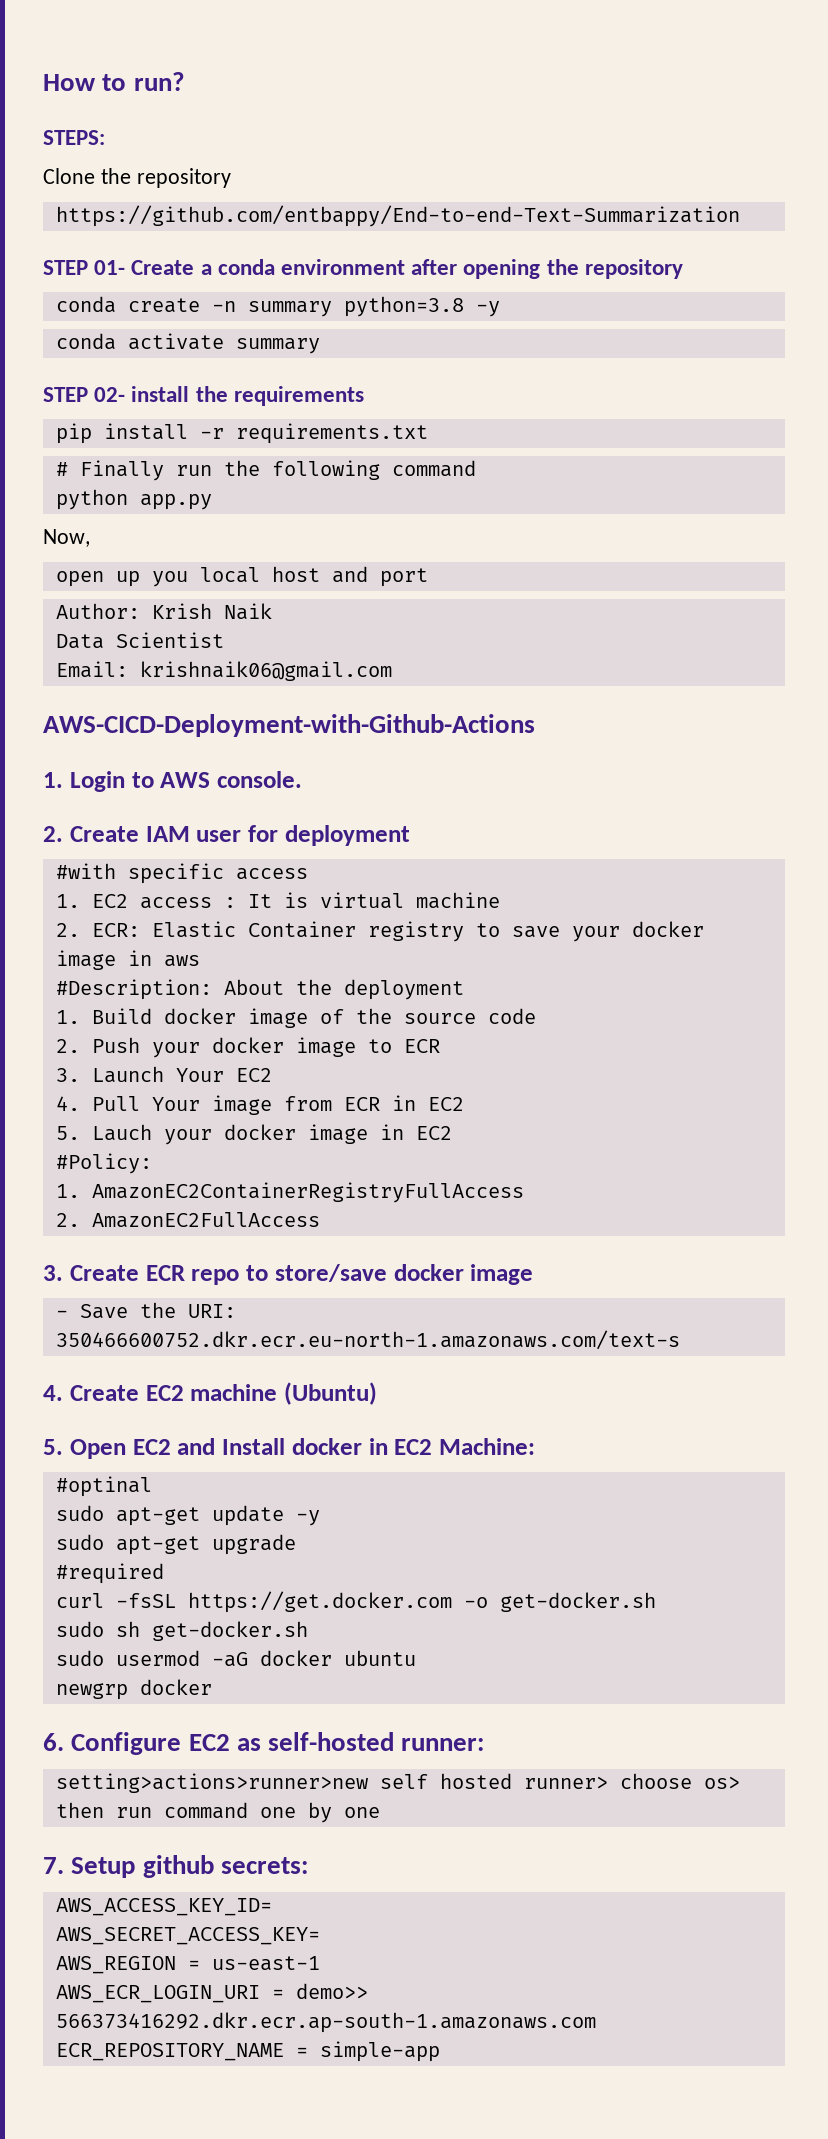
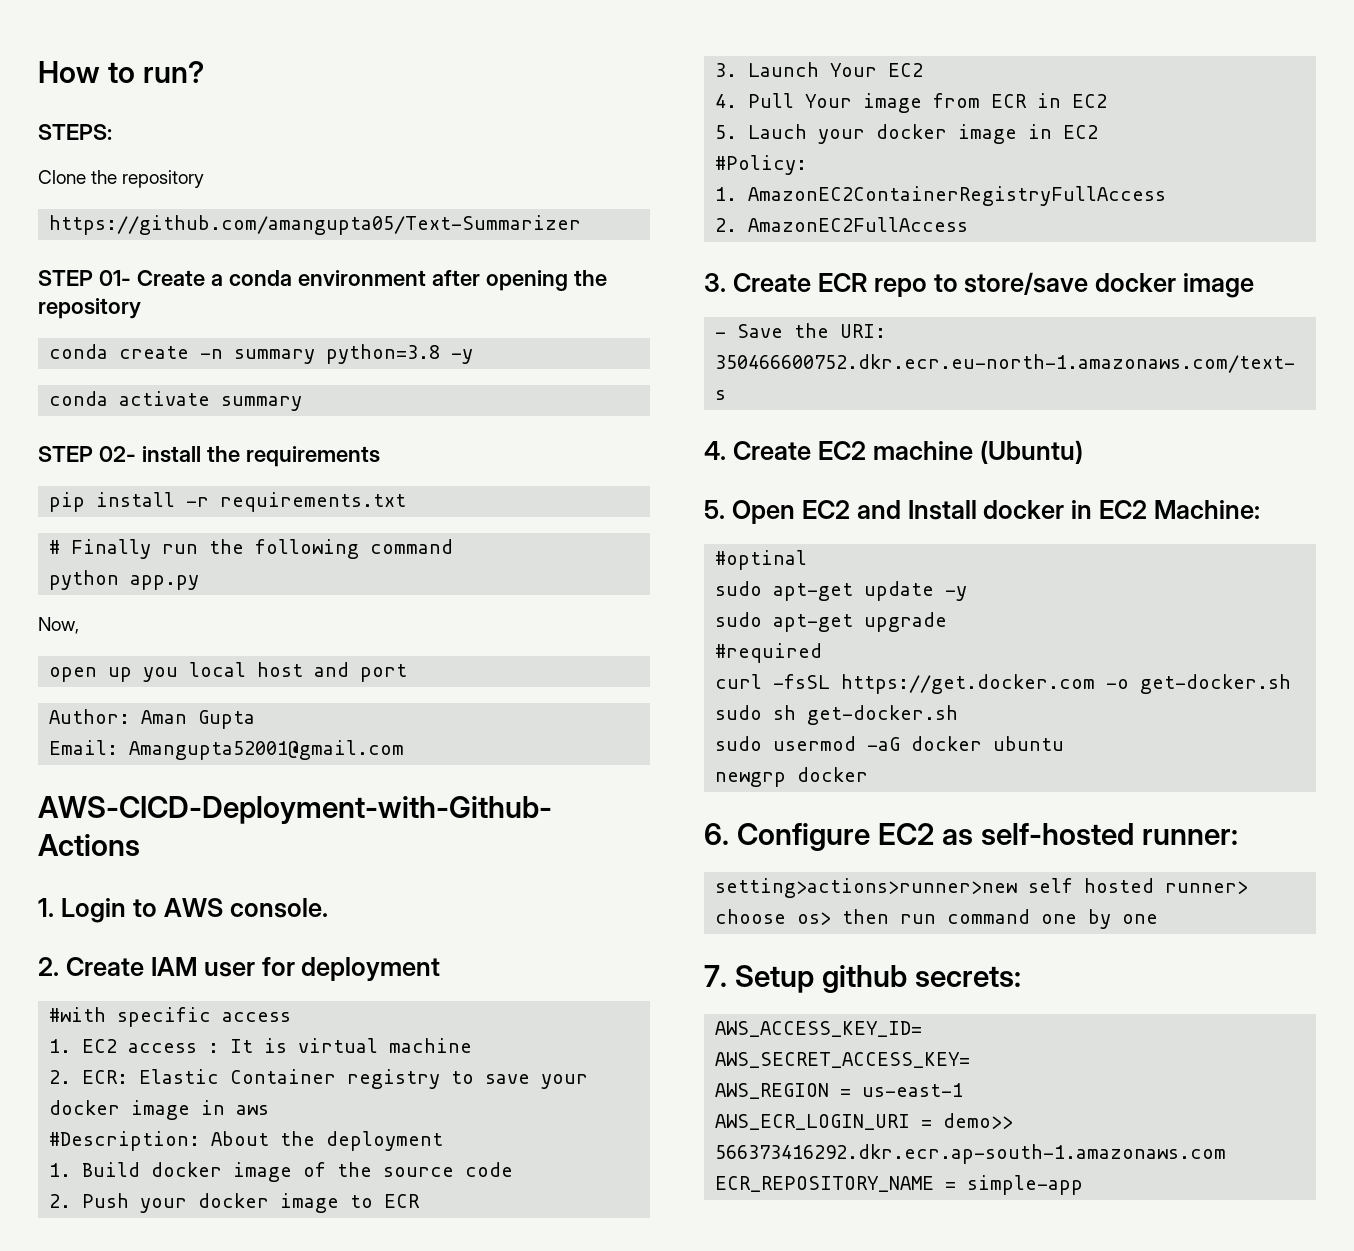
- https://github.com/entbappy/End-to-end-Text-Summarization
+ https://github.com/amangupta05/Text-Summarizer
- Author: Krish Naik
- Data Scientist
+ Author: Aman Gupta
- Email: krishnaik06@gmail.com
+ Email: Amangupta52001@gmail.com

